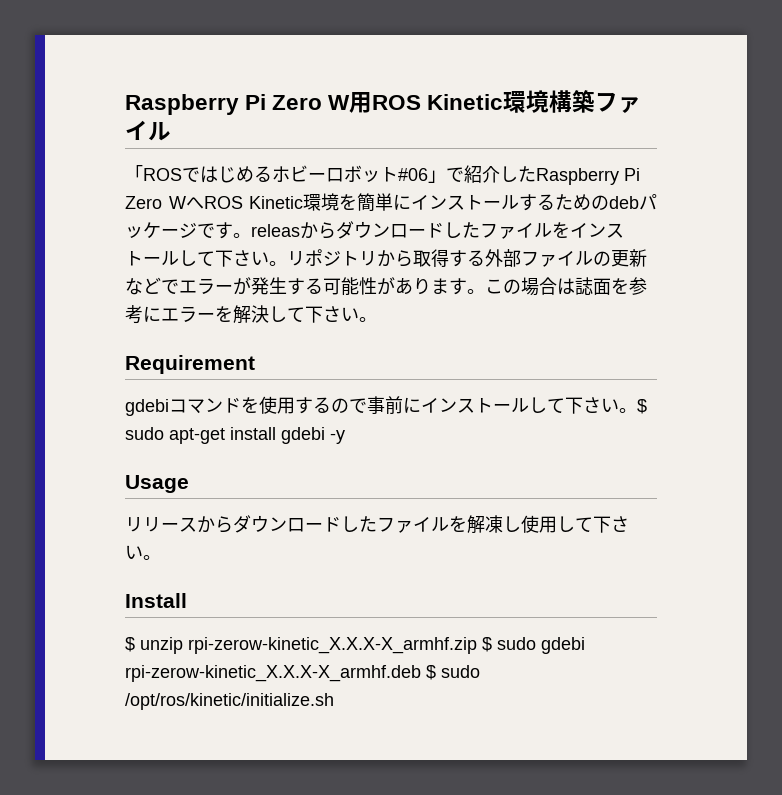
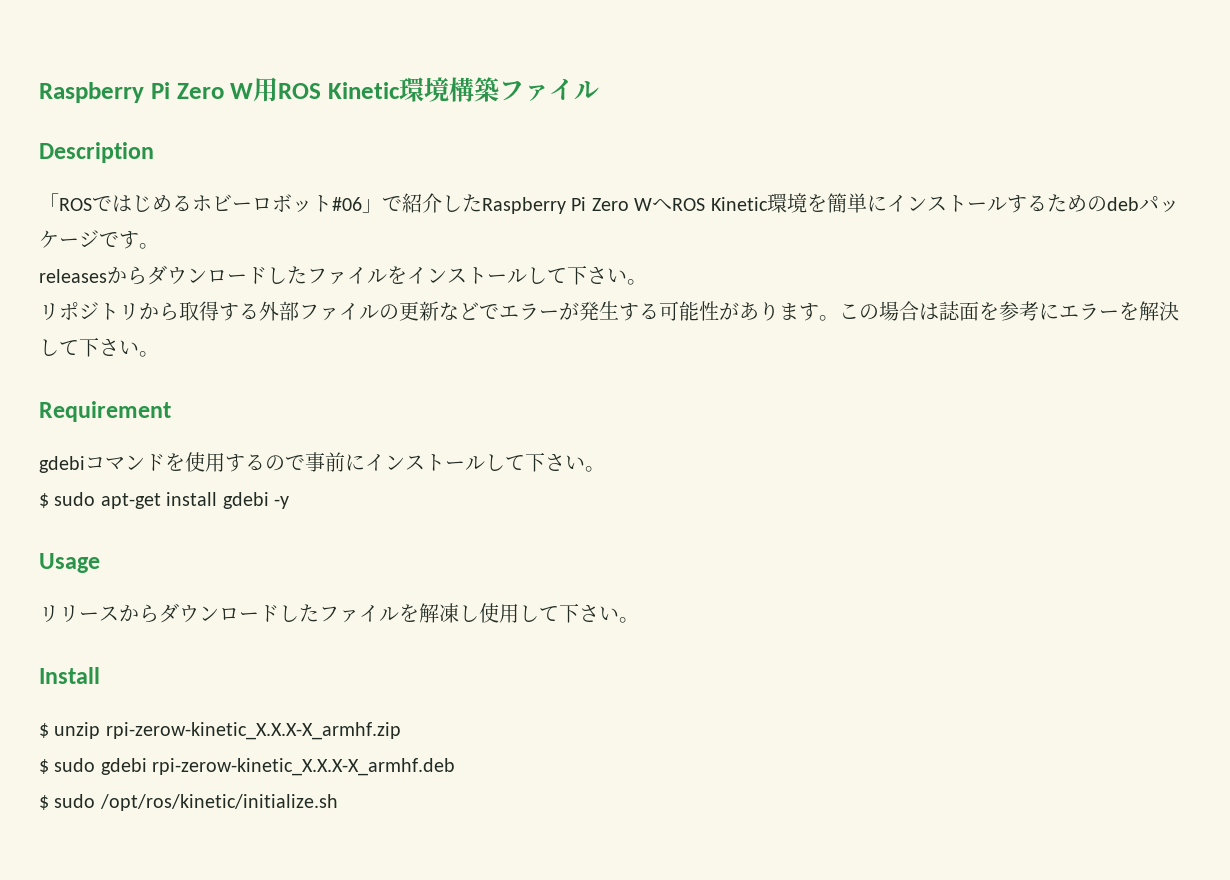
+ Description
- 「ROSではじめるホビーロボット#06」で紹介したRaspberry Pi Zero WへROS Kinetic環境を簡単にインストールするためのdebパッケージです。releasからダウンロードしたファイルをインストールして下さい。リポジトリから取得する外部ファイルの更新などでエラーが発生する可能性があります。
+ 「ROSではじめるホビーロボット#06」で紹介したRaspberry Pi Zero WへROS Kinetic環境を簡単にインストールするためのdebパッケージです。
+ releasesからダウンロードしたファイルをインストールして下さい。
+ リポジトリから取得する外部ファイルの更新などでエラーが発生する可能性があります。
- gdebiコマンドを使用するので事前にインストールして下さい。$ sudo apt-get install gdebi -y
+ gdebiコマンドを使用するので事前にインストールして下さい。
+ $ sudo apt-get install gdebi -y
- $ unzip rpi-zerow-kinetic_X.X.X-X_armhf.zip $ sudo gdebi rpi-zerow-kinetic_X.X.X-X_armhf.deb $ sudo /opt/ros/kinetic/initialize.sh
+ $ unzip rpi-zerow-kinetic_X.X.X-X_armhf.zip
+ $ sudo gdebi rpi-zerow-kinetic_X.X.X-X_armhf.deb
+ $ sudo /opt/ros/kinetic/initialize.sh

